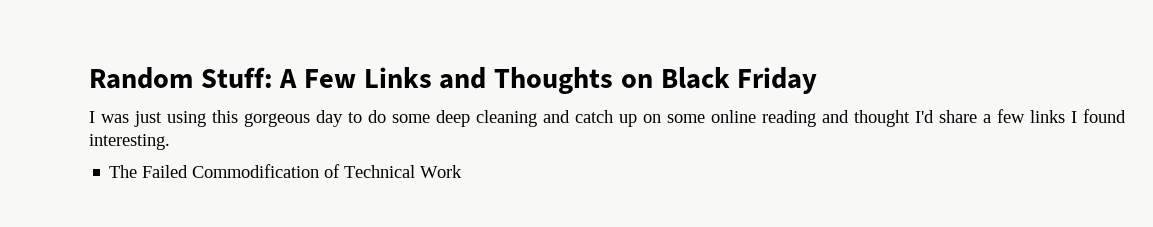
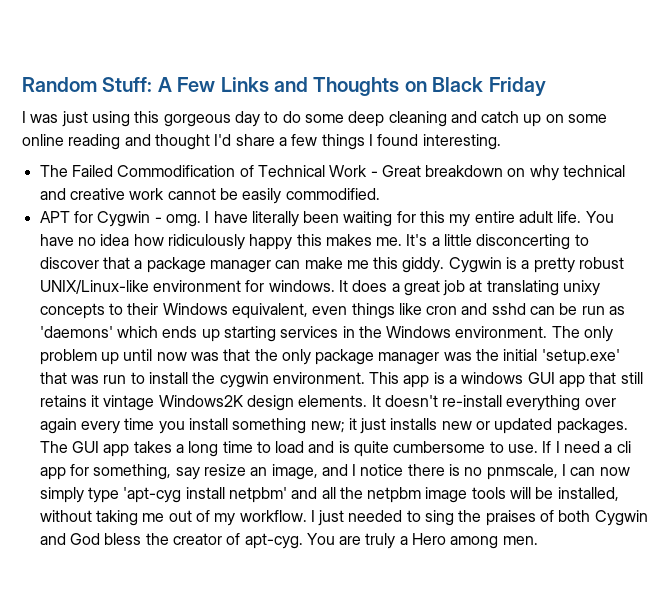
- I was just using this gorgeous day to do some deep cleaning and catch up on some online reading and thought I'd share a few links I found interesting.
+ I was just using this gorgeous day to do some deep cleaning and catch up on some online reading and thought I'd share a few things I found interesting.
- The Failed Commodification of Technical Work
+ The Failed Commodification of Technical Work - Great breakdown on why technical and creative work cannot be easily commodified.
+ APT for Cygwin - omg. I have literally been waiting for this my entire adult life. You have no idea how ridiculously happy this makes me. It's a little disconcerting to discover that a package manager can make me this giddy. Cygwin is a pretty robust UNIX/Linux-like environment for windows. It does a great job at translating unixy concepts to their Windows equivalent, even things like cron and sshd can be run as 'daemons' which ends up starting services in the Windows environment. The only problem up until now was that the only package manager was the initial 'setup.exe' that was run to install the cygwin environment. This app is a windows GUI app that still retains it vintage Windows2K design elements. It doesn't re-install everything over again every time you install something new; it just installs new or updated packages. The GUI app takes a long time to load and is quite cumbersome to use. If I need a cli app for something, say resize an image, and I notice there is no pnmscale, I can now simply type 'apt-cyg install netpbm' and all the netpbm image tools will be installed, without taking me out of my workflow. I just needed to sing the praises of both Cygwin and God bless the creator of apt-cyg. You are truly a Hero among men.

